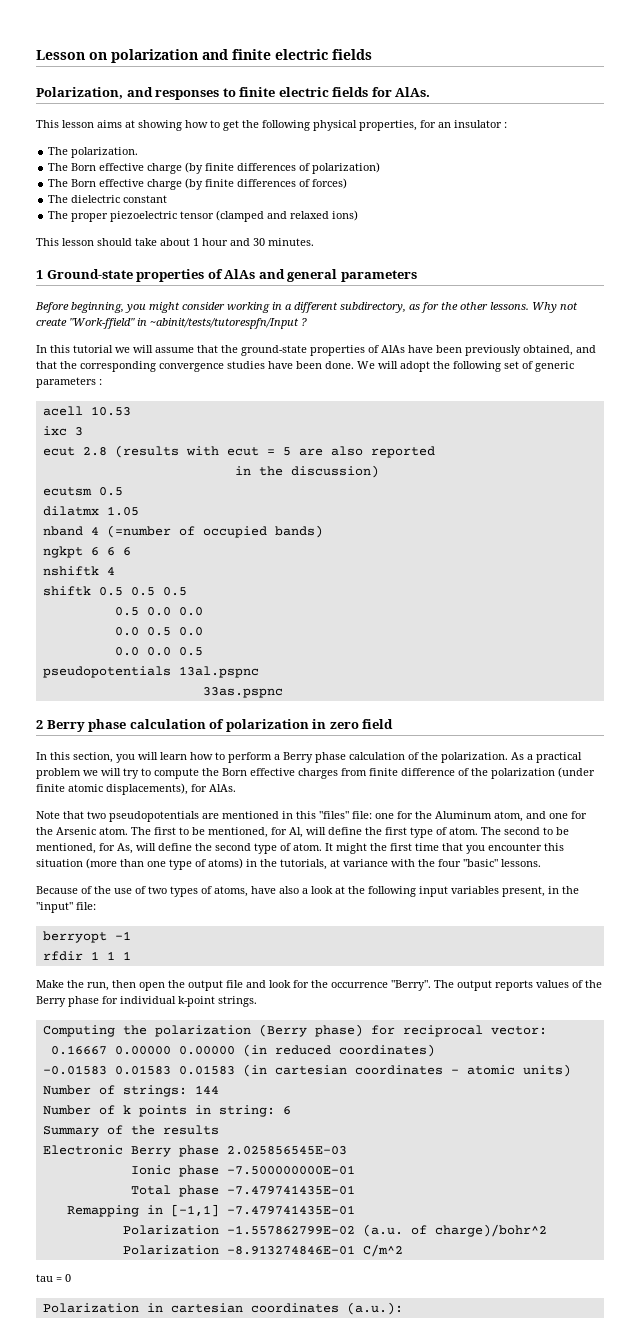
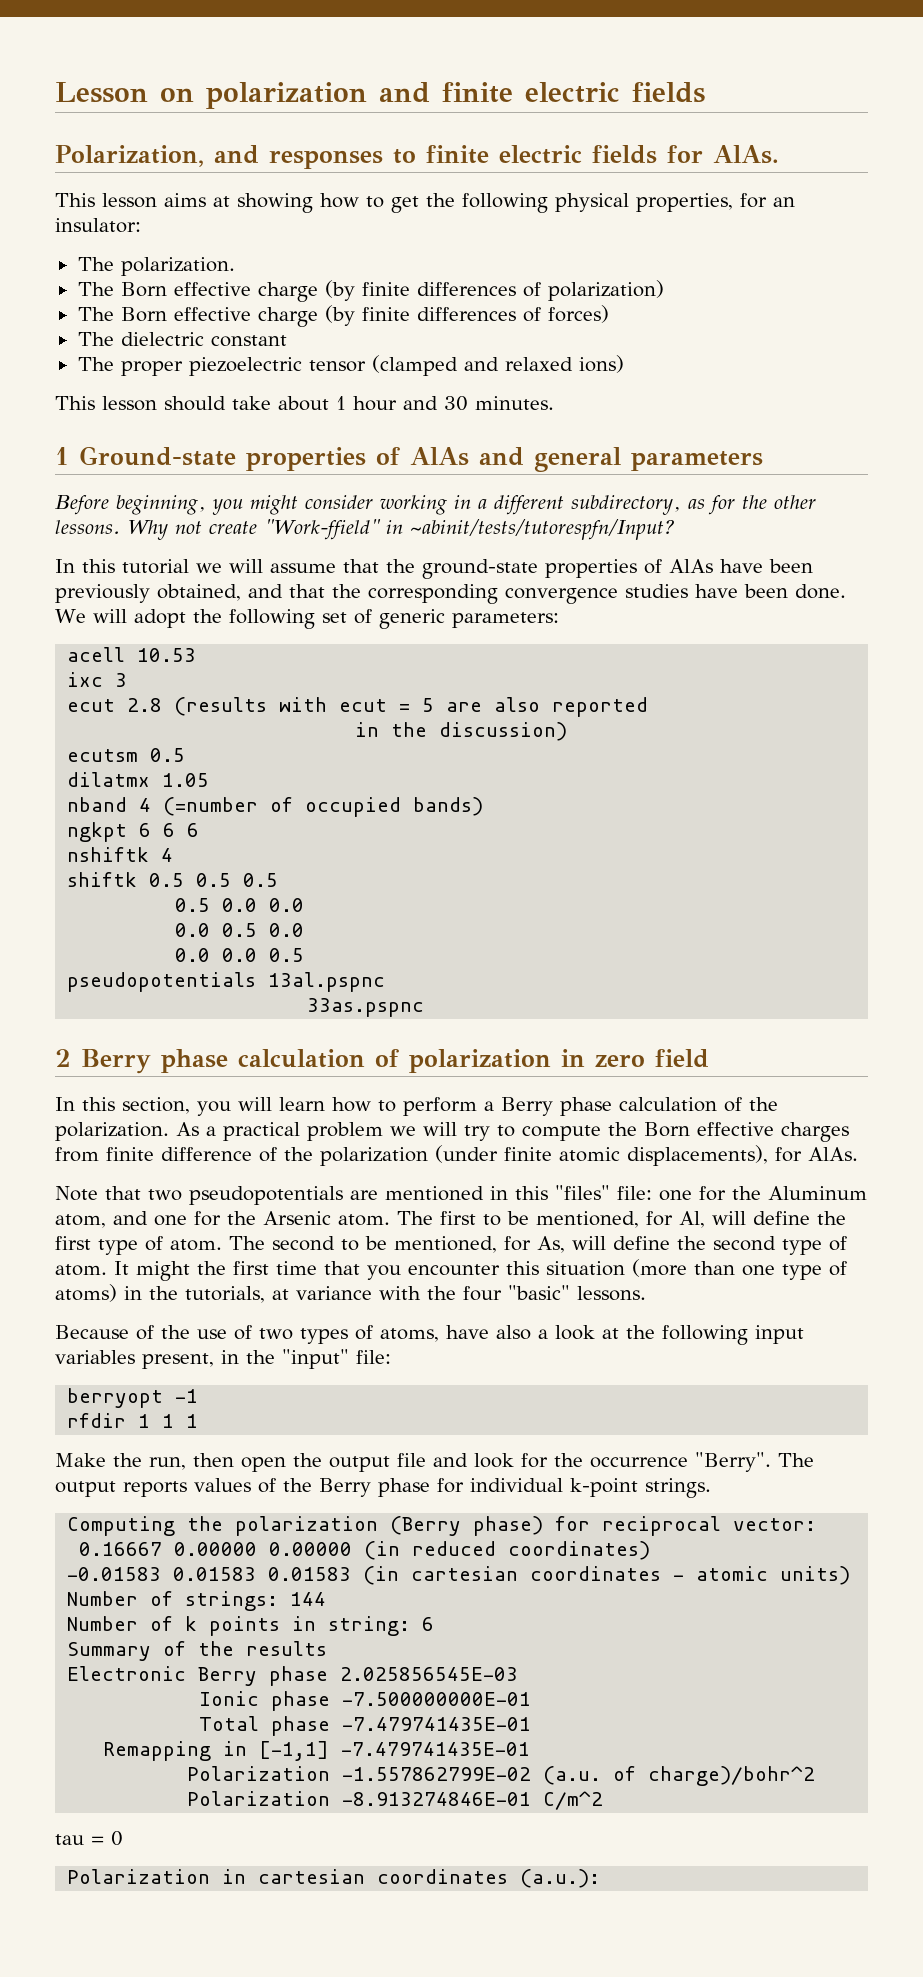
- This lesson aims at showing how to get the following physical properties, for an insulator :
+ This lesson aims at showing how to get the following physical properties, for an insulator:
- Why not create "Work-ffield" in ~abinit/tests/tutorespfn/Input ?
+ Why not create "Work-ffield" in ~abinit/tests/tutorespfn/Input?
- We will adopt the following set of generic parameters :
+ We will adopt the following set of generic parameters:

